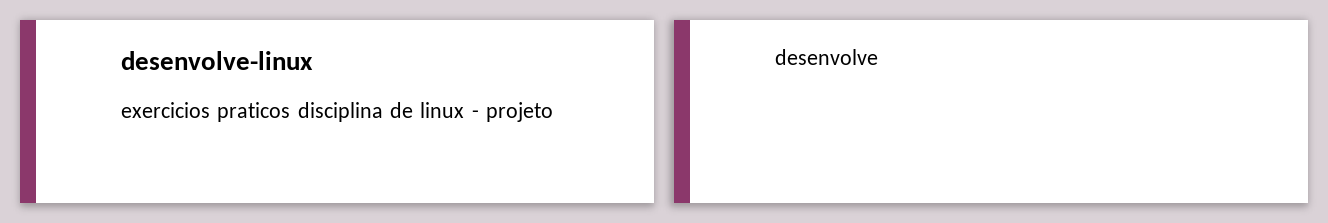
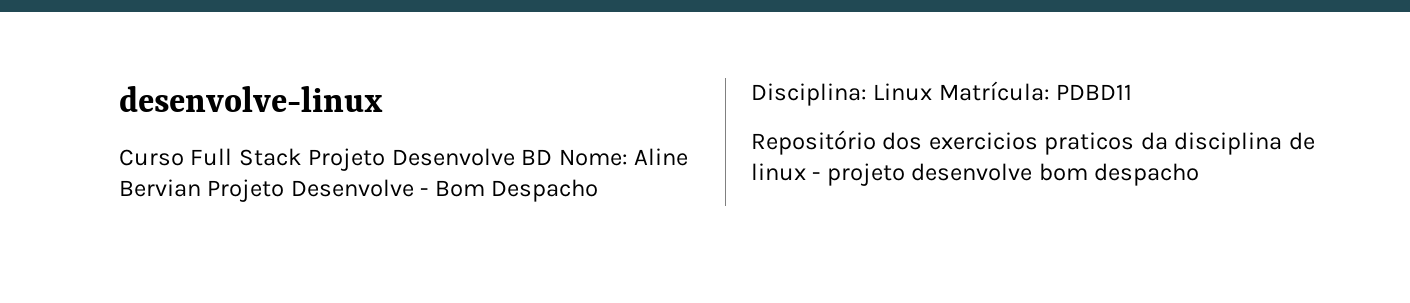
- exercicios praticos disciplina de linux - projeto desenvolve
+ Curso Full Stack Projeto Desenvolve BD Nome: Aline Bervian Projeto Desenvolve - Bom Despacho Disciplina: Linux Matrícula: PDBD11
+ Repositório dos exercicios praticos da disciplina de linux - projeto desenvolve bom despacho

